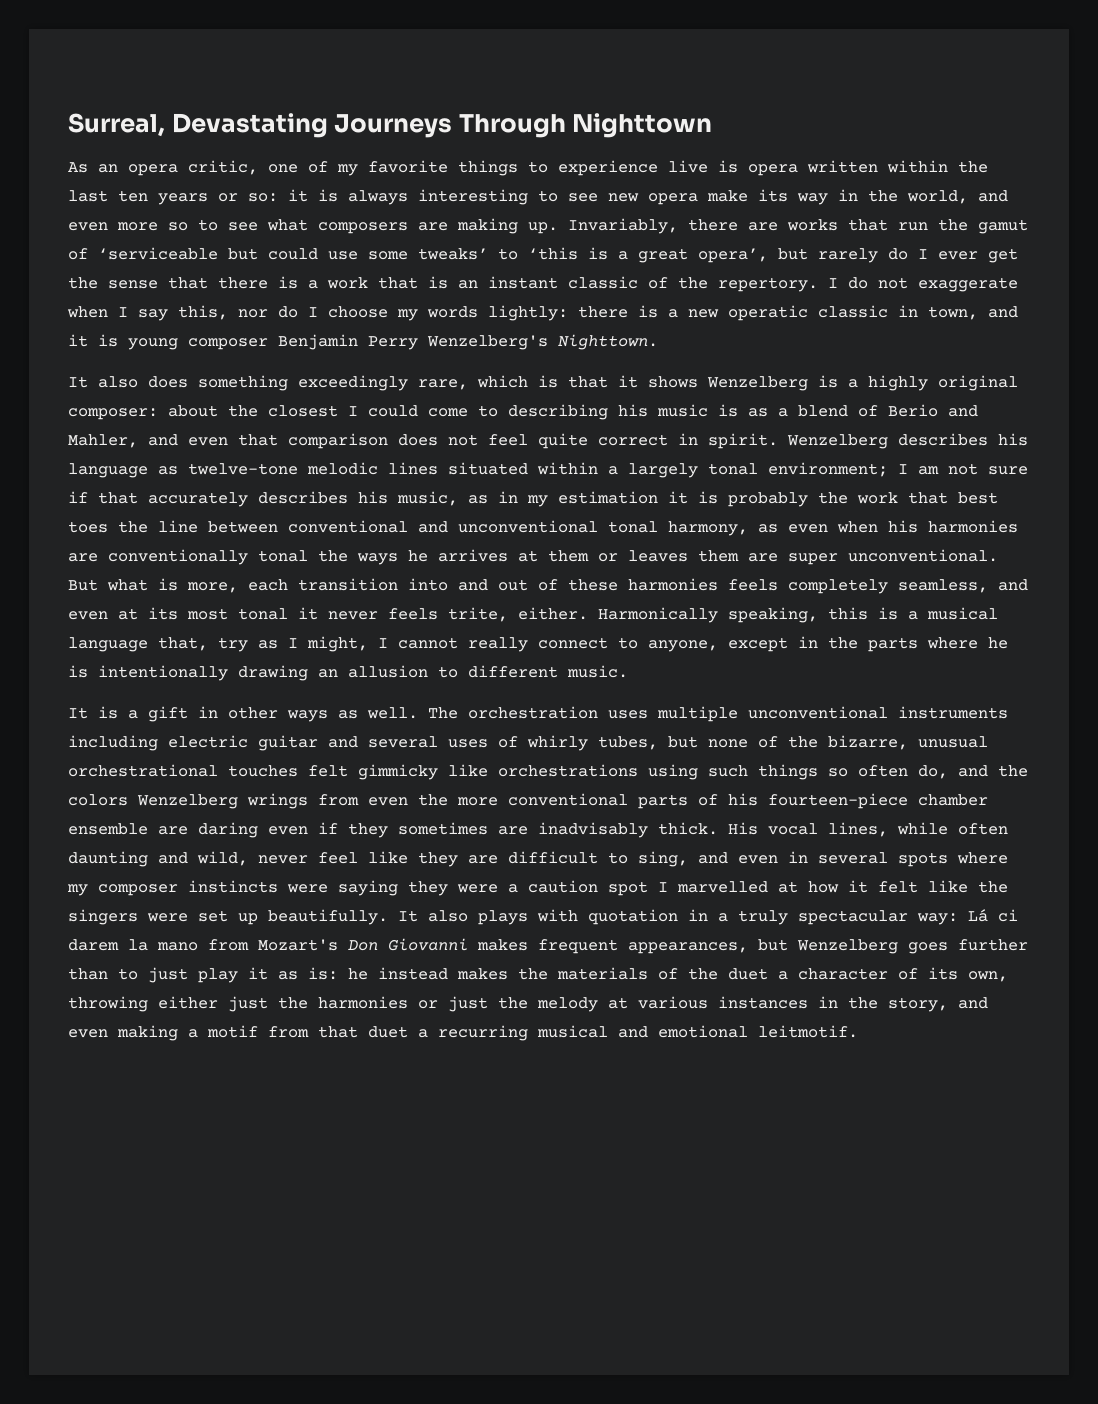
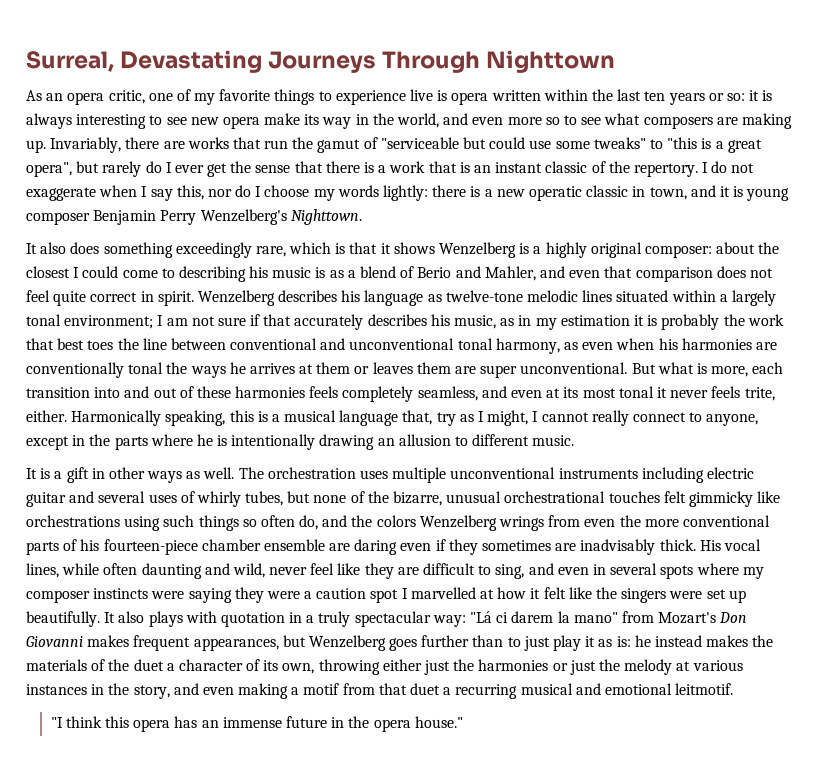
- Invariably, there are works that run the gamut of ‘serviceable but could use some tweaks’ to ‘this is a great opera’, but rarely do I ever get the sense that there is a work that is an instant classic of the repertory.
+ Invariably, there are works that run the gamut of "serviceable but could use some tweaks" to "this is a great opera", but rarely do I ever get the sense that there is a work that is an instant classic of the repertory.
- Lá ci darem la mano from Mozart's Don Giovanni makes frequent appearances, but Wenzelberg goes further than to just play it as is:
+ "Lá ci darem la mano" from Mozart's Don Giovanni makes frequent appearances, but Wenzelberg goes further than to just play it as is:
+ "I think this opera has an immense future in the opera house."

